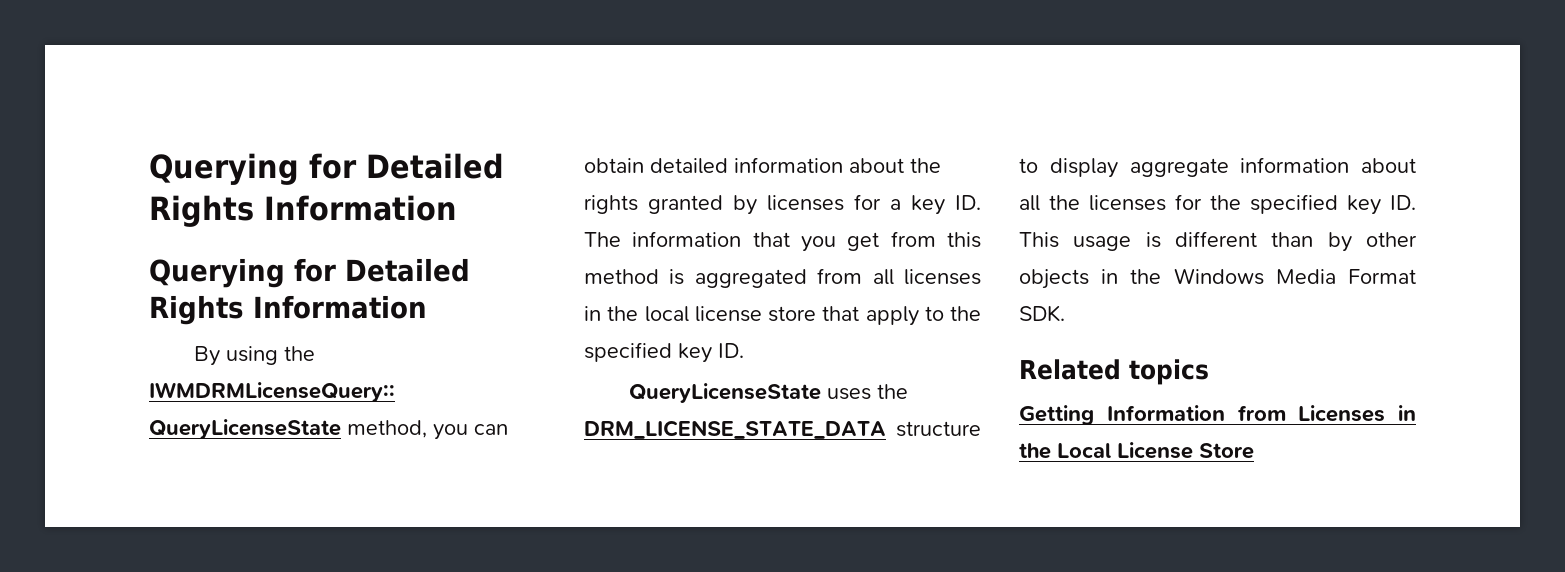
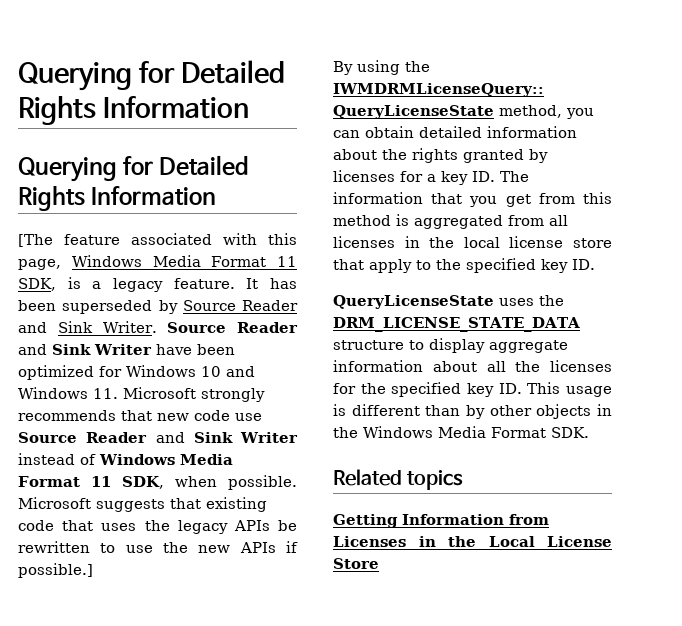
+ [The feature associated with this page, Windows Media Format 11 SDK, is a legacy feature. It has been superseded by Source Reader and Sink Writer. Source Reader and Sink Writer have been optimized for Windows 10 and Windows 11. Microsoft strongly recommends that new code use Source Reader and Sink Writer instead of Windows Media Format 11 SDK, when possible. Microsoft suggests that existing code that uses the legacy APIs be rewritten to use the new APIs if possible.]

